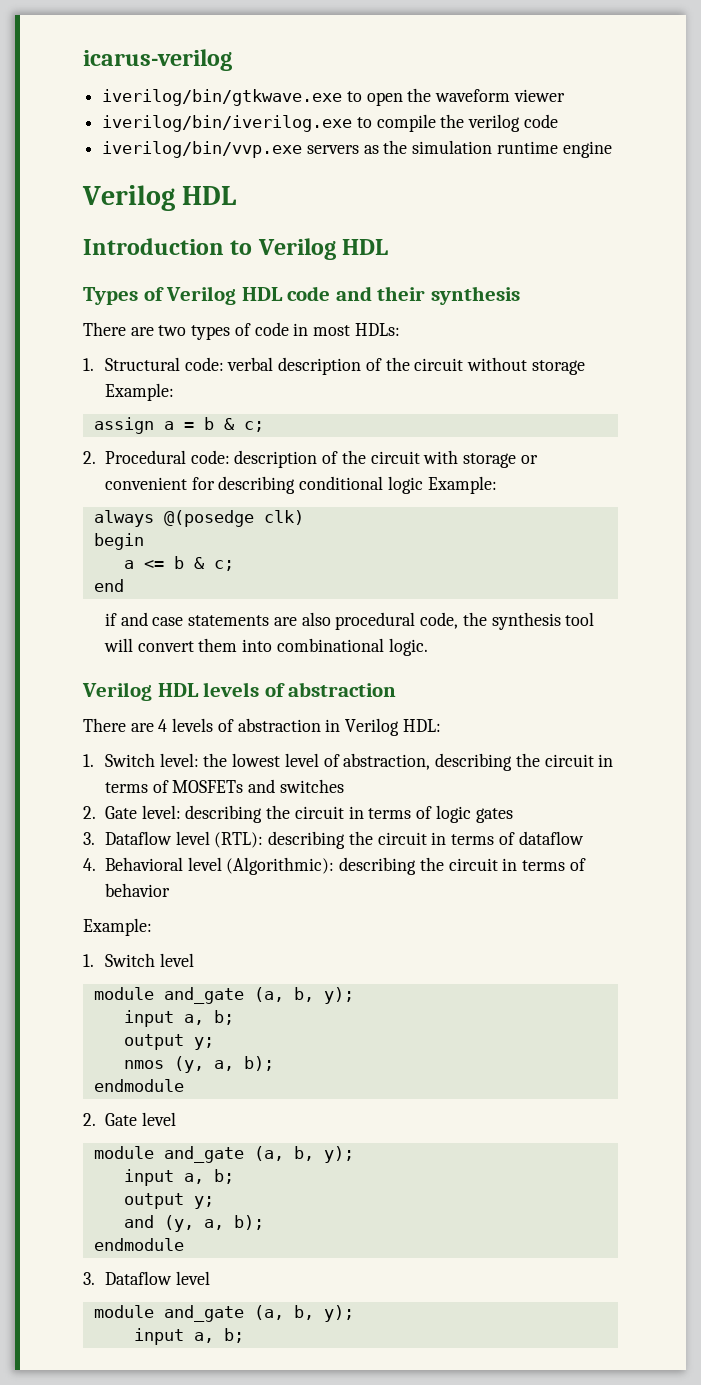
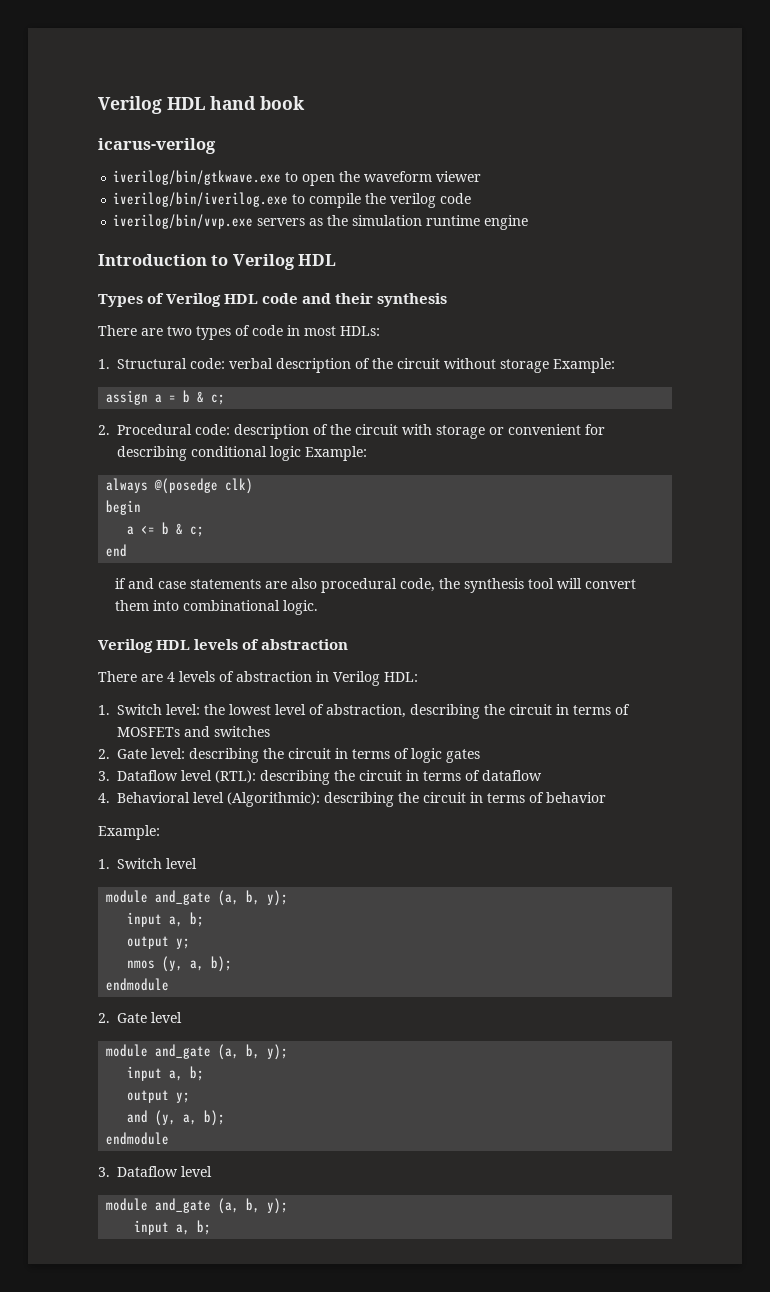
+ Verilog HDL hand book
  iverilog/bin/vvp.exe servers as the simulation runtime engine
- Verilog HDL

